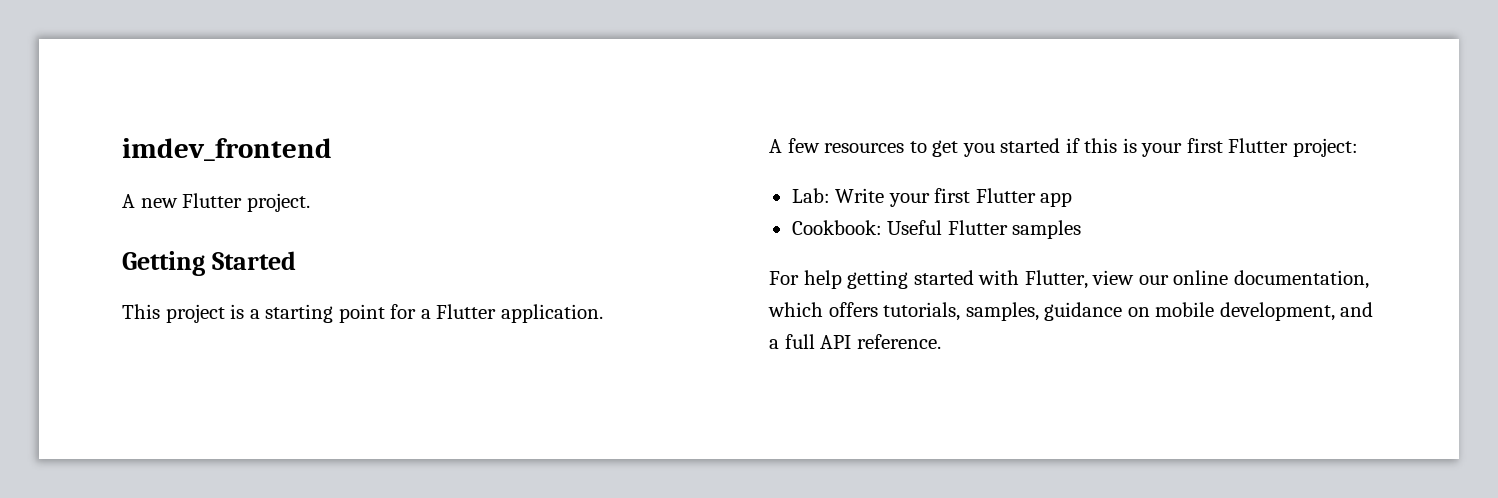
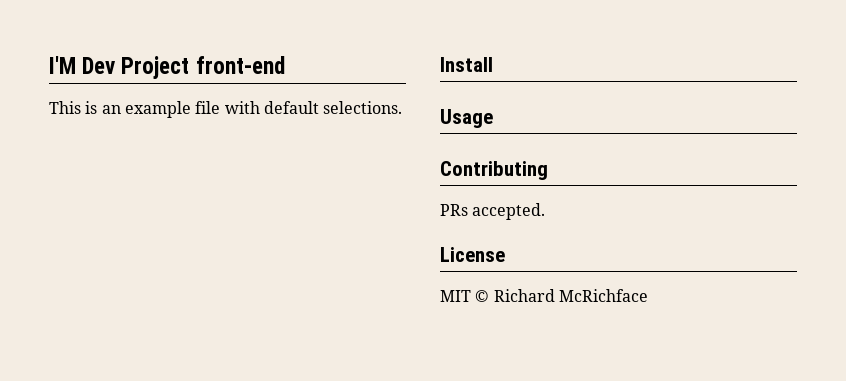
- imdev_frontend
- A new Flutter project.
- Getting Started
- This project is a starting point for a Flutter application.
- A few resources to get you started if this is your first Flutter project:
- Lab: Write your first Flutter app
- Cookbook: Useful Flutter samples
- For help getting started with Flutter, view our online documentation, which offers tutorials, samples, guidance on mobile development, and a full API reference.
+ I'M Dev Project front-end
+ This is an example file with default selections.
+ Install
+ Usage
+ Contributing
+ PRs accepted.
+ License
+ MIT © Richard McRichface

